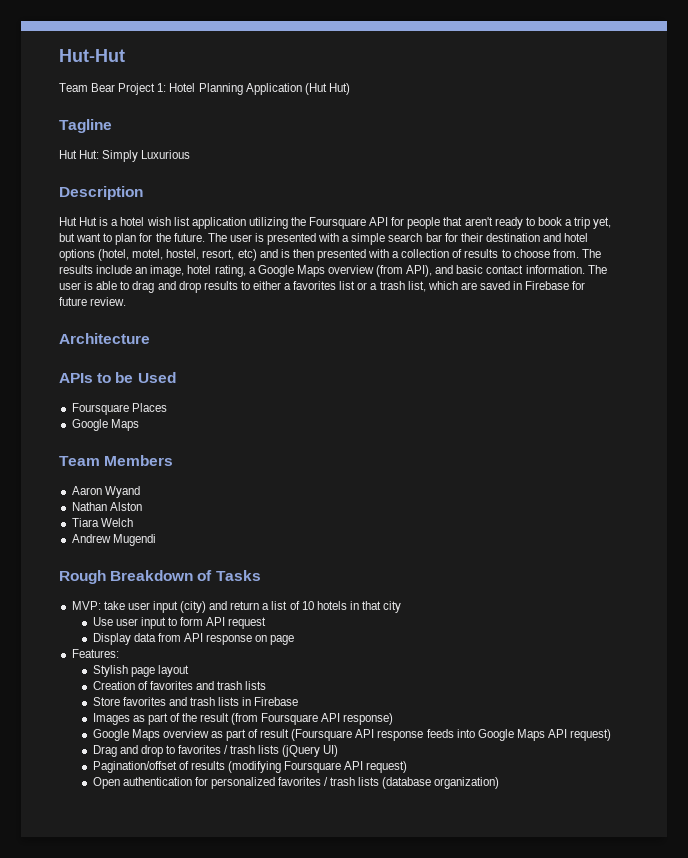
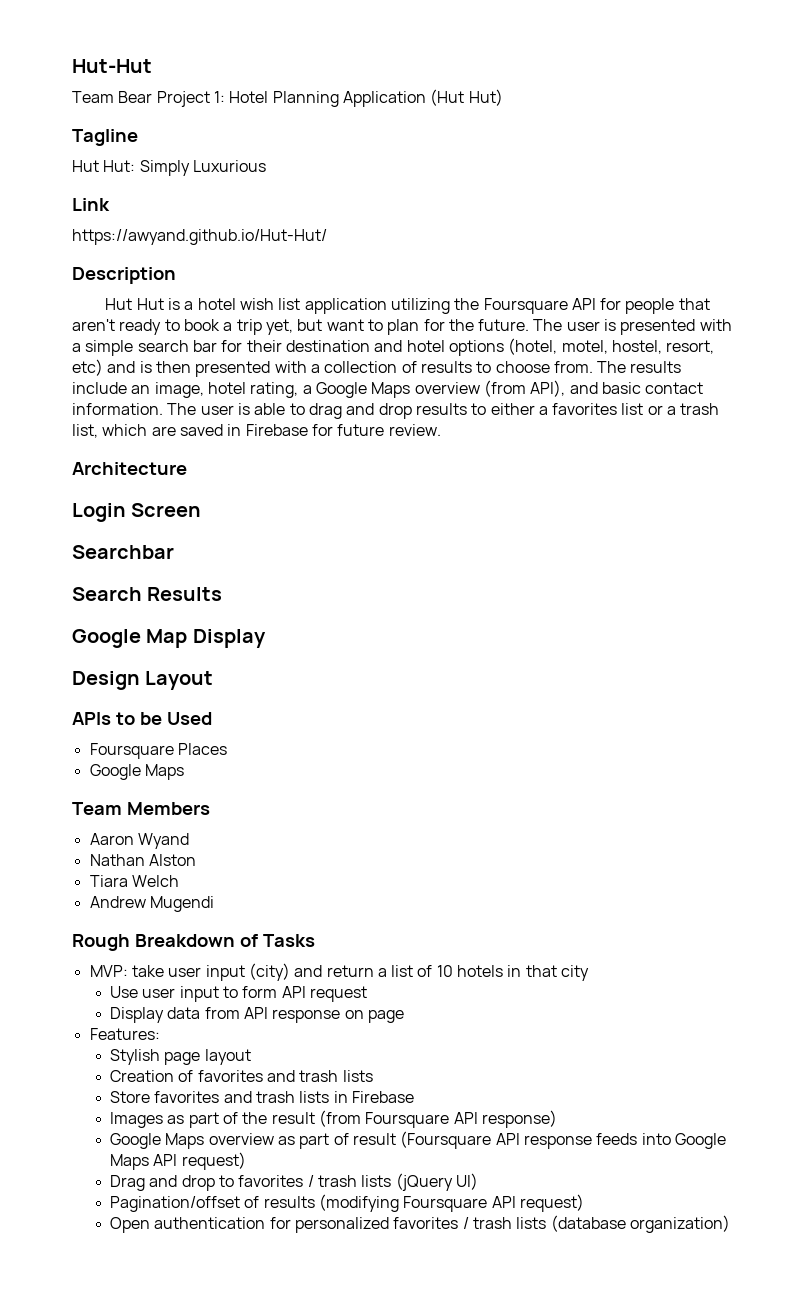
+ Link
+ https://awyand.github.io/Hut-Hut/
+ Login Screen
+ Searchbar
+ Search Results
+ Google Map Display
+ Design Layout

